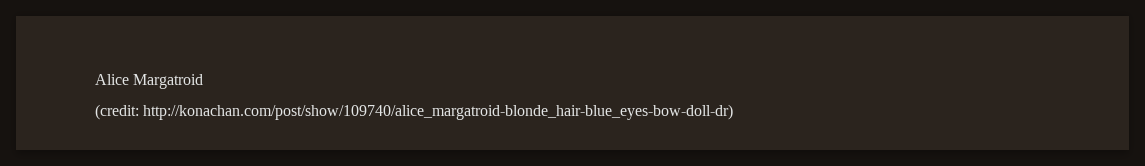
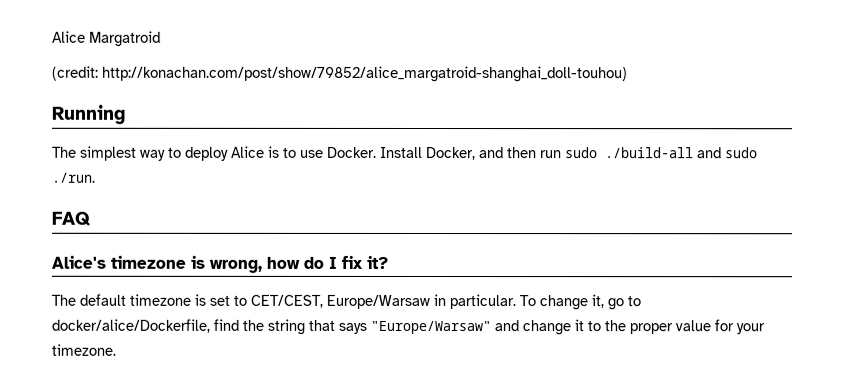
- (credit: http://konachan.com/post/show/109740/alice_margatroid-blonde_hair-blue_eyes-bow-doll-dr)
+ (credit: http://konachan.com/post/show/79852/alice_margatroid-shanghai_doll-touhou)
+ Running
+ The simplest way to deploy Alice is to use Docker. Install Docker, and then run sudo ./build-all and sudo ./run.
+ FAQ
+ Alice's timezone is wrong, how do I fix it?
+ The default timezone is set to CET/CEST, Europe/Warsaw in particular. To change it, go to docker/alice/Dockerfile, find the string that says "Europe/Warsaw" and change it to the proper value for your timezone.

